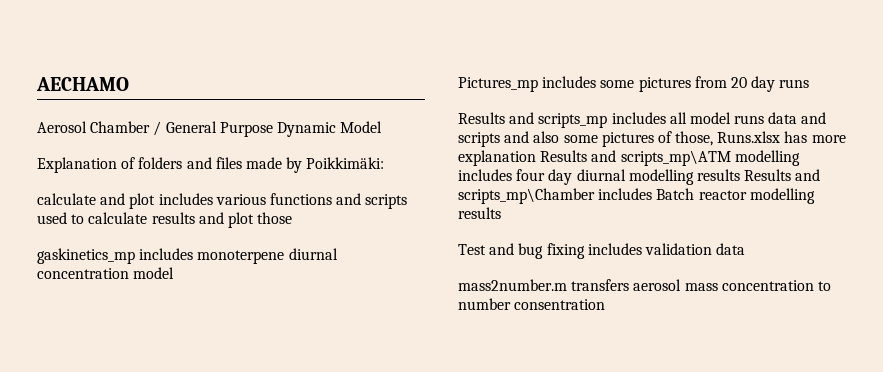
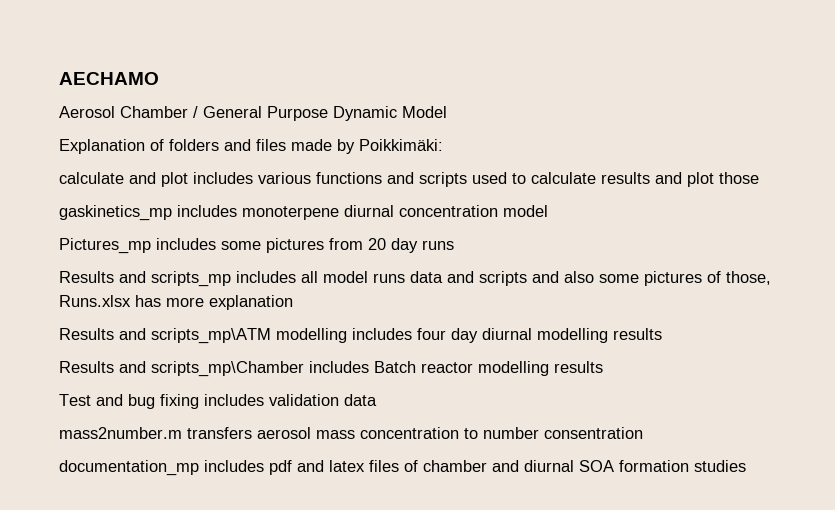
- Results and scripts_mp includes all model runs data and scripts and also some pictures of those, Runs.xlsx has more explanation Results and scripts_mp\ATM modelling includes four day diurnal modelling results Results and scripts_mp\Chamber includes Batch reactor modelling results
+ Results and scripts_mp includes all model runs data and scripts and also some pictures of those, Runs.xlsx has more explanation
+ Results and scripts_mp\ATM modelling includes four day diurnal modelling results
+ Results and scripts_mp\Chamber includes Batch reactor modelling results
+ documentation_mp includes pdf and latex files of chamber and diurnal SOA formation studies

